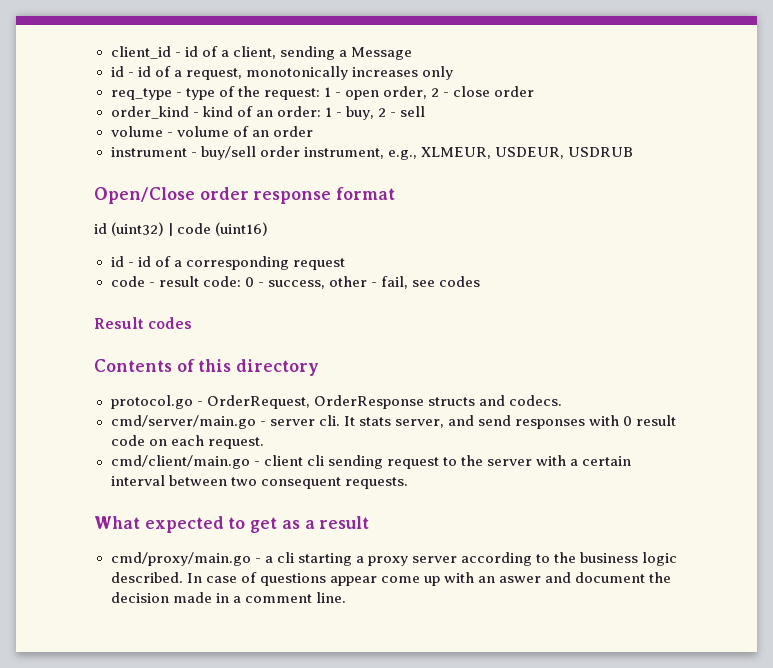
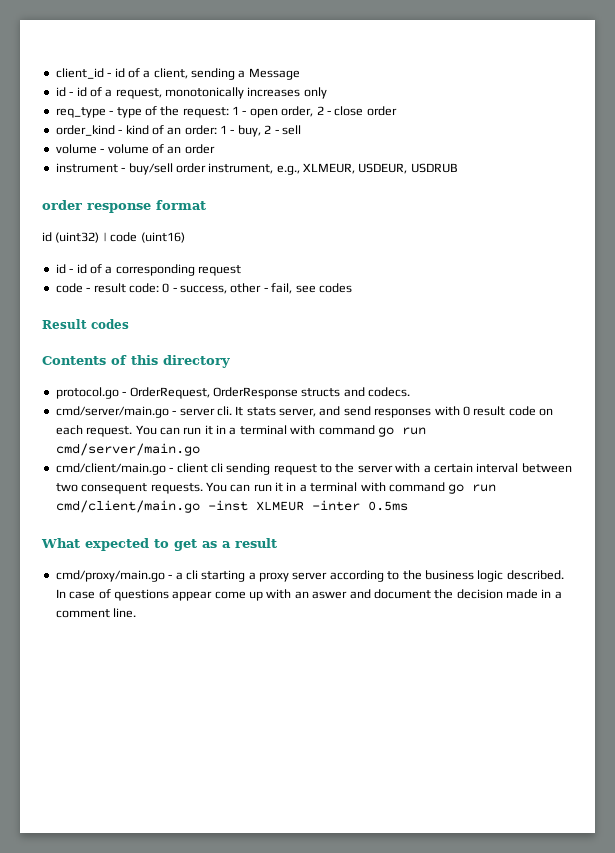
- Open/Close order response format
+ order response format
+ You can run it in a terminal with command go run cmd/server/main.go
+ You can run it in a terminal with command go run cmd/client/main.go -inst XLMEUR -inter 0.5ms

